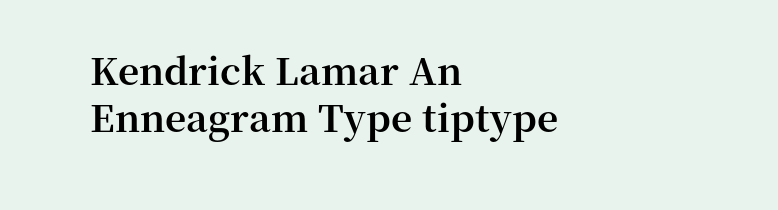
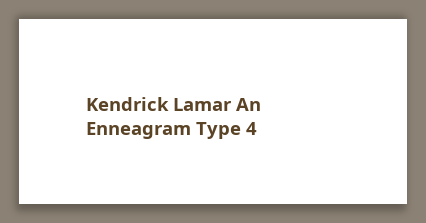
- Kendrick Lamar An Enneagram Type tiptype
+ Kendrick Lamar An Enneagram Type 4

